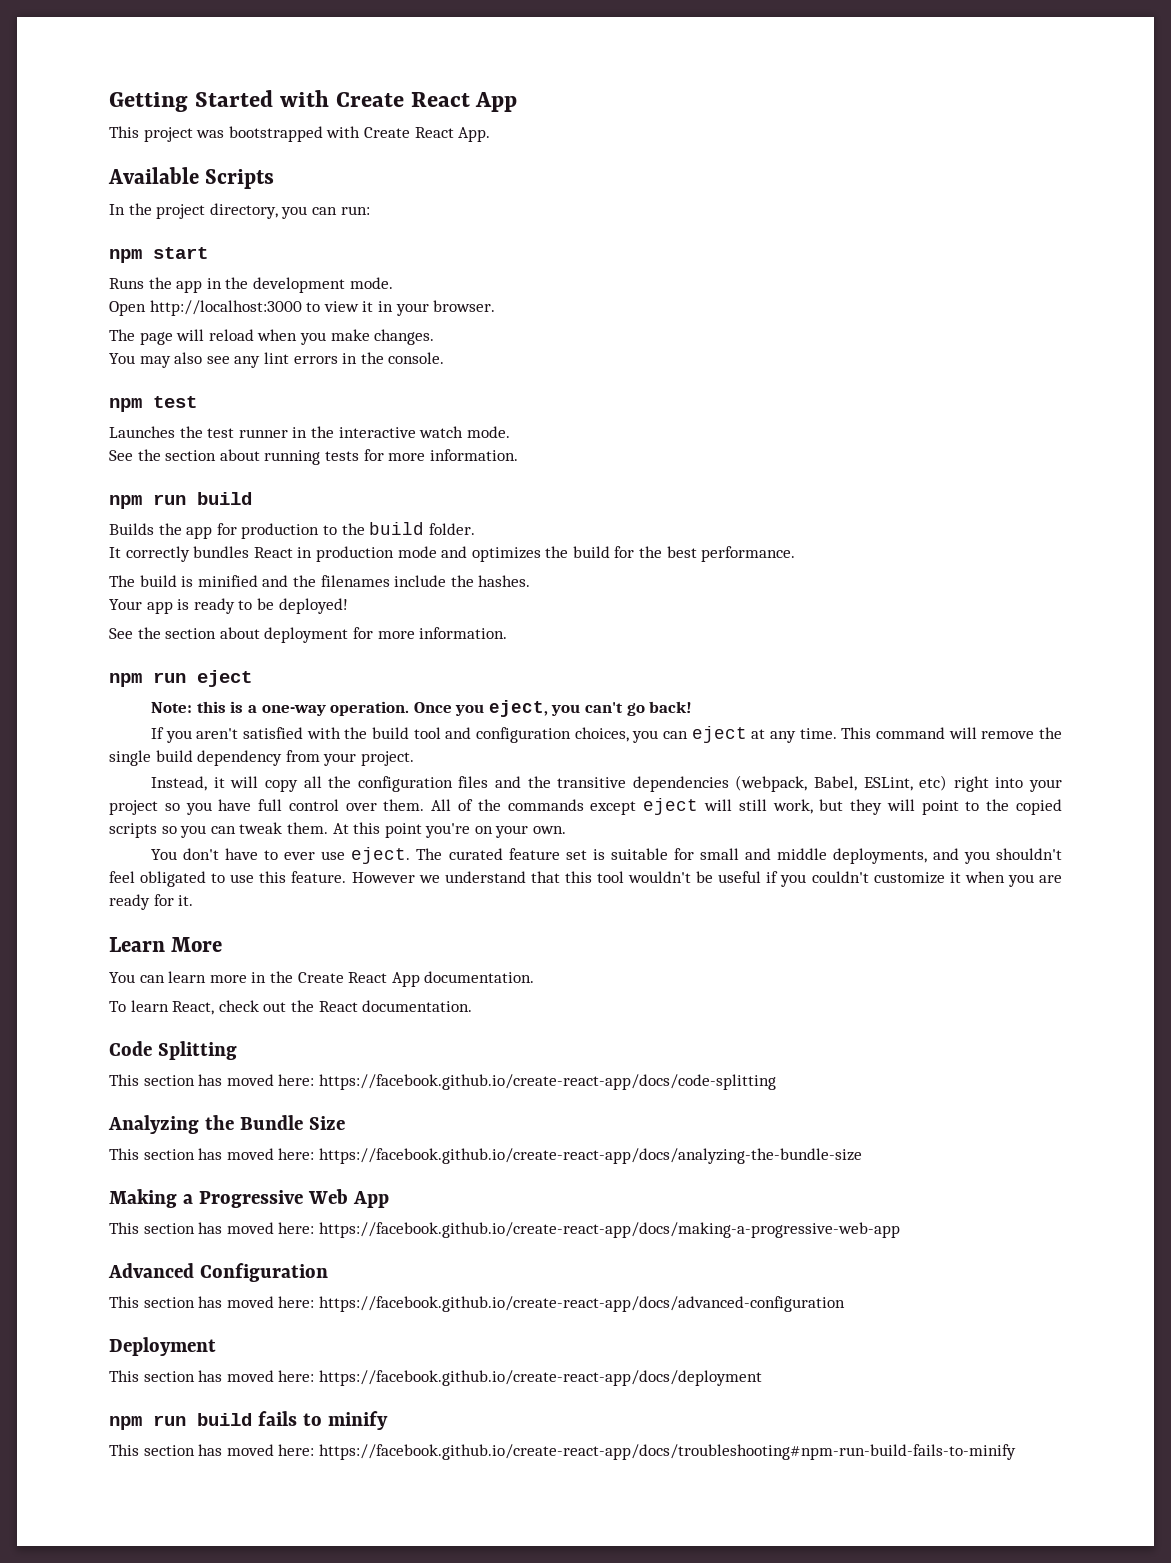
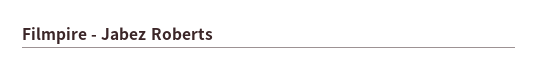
- Getting Started with Create React App
- This project was bootstrapped with Create React App.
- Available Scripts
- In the project directory, you can run:
- npm start
- Runs the app in the development mode.
- Open http://localhost:3000 to view it in your browser.
- The page will reload when you make changes.
- You may also see any lint errors in the console.
- npm test
- Launches the test runner in the interactive watch mode.
- See the section about running tests for more information.
- npm run build
- Builds the app for production to the build folder.
- It correctly bundles React in production mode and optimizes the build for the best performance.
- The build is minified and the filenames include the hashes.
- Your app is ready to be deployed!
- See the section about deployment for more information.
- npm run eject
- Note: this is a one-way operation. Once you eject, you can't go back!
- If you aren't satisfied with the build tool and configuration choices, you can eject at any time. This command will remove the single build dependency from your project.
- Instead, it will copy all the configuration files and the transitive dependencies (webpack, Babel, ESLint, etc) right into your project so you have full control over them. All of the commands except eject will still work, but they will point to the copied scripts so you can tweak them. At this point you're on your own.
- You don't have to ever use eject. The curated feature set is suitable for small and middle deployments, and you shouldn't feel obligated to use this feature. However we understand that this tool wouldn't be useful if you couldn't customize it when you are ready for it.
- Learn More
- You can learn more in the Create React App documentation.
- To learn React, check out the React documentation.
- Code Splitting
- This section has moved here: https://facebook.github.io/create-react-app/docs/code-splitting
- Analyzing the Bundle Size
- This section has moved here: https://facebook.github.io/create-react-app/docs/analyzing-the-bundle-size
- Making a Progressive Web App
- This section has moved here: https://facebook.github.io/create-react-app/docs/making-a-progressive-web-app
- Advanced Configuration
- This section has moved here: https://facebook.github.io/create-react-app/docs/advanced-configuration
- Deployment
- This section has moved here: https://facebook.github.io/create-react-app/docs/deployment
- npm run build fails to minify
- This section has moved here: https://facebook.github.io/create-react-app/docs/troubleshooting#npm-run-build-fails-to-minify
+ Filmpire - Jabez Roberts

